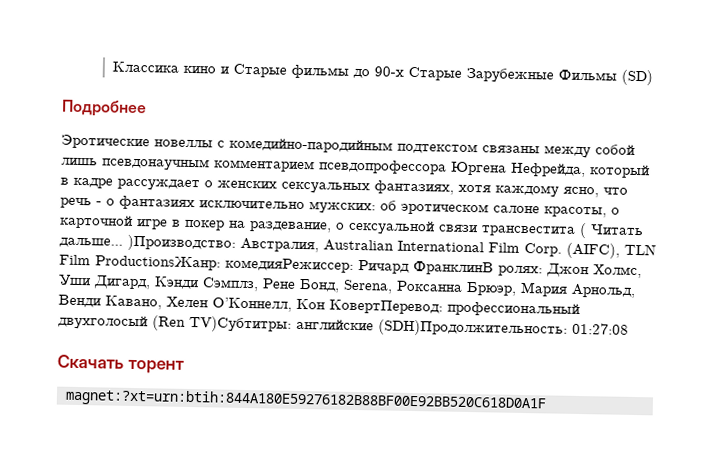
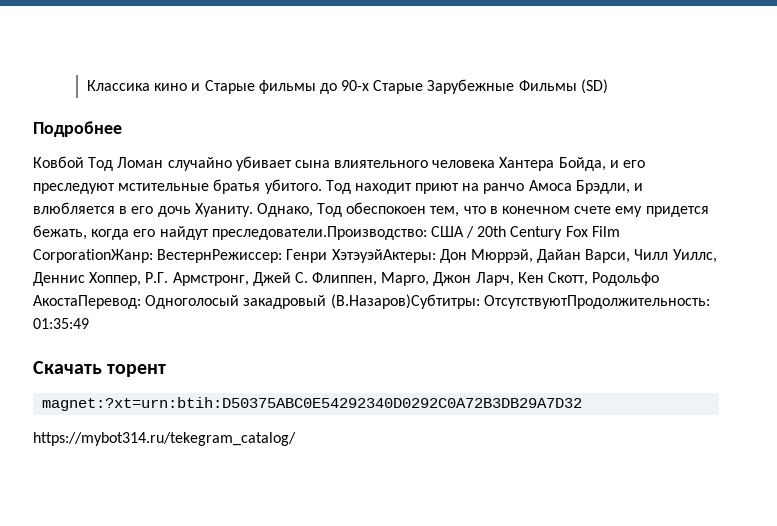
- Эротические новеллы с комедийно-пародийным подтекстом связаны между собой лишь псевдонаучным комментарием псевдопрофессора Юргена Нефрейда, который в кадре рассуждает о женских сексуальных фантазиях, хотя каждому ясно, что речь - о фантазиях исключительно мужских: об эротическом салоне красоты, о карточной игре в покер на раздевание, о сексуальной связи трансвестита ( Читать дальше... )Производство: Австралия, Australian International Film Corp. (AIFC), TLN Film ProductionsЖанр: комедияРежиссер: Ричард ФранклинВ ролях: Джон Холмс, Уши Дигард, Кэнди Сэмплз, Рене Бонд, Serena, Роксанна Брюэр, Мария Арнольд, Венди Кавано, Хелен О’Коннелл, Кон КовертПеревод: профессиональный двухголосый (Ren TV)Субтитры: английские (SDH)Продолжительность: 01:27:08
+ Ковбой Тод Ломан случайно убивает сына влиятельного человека Хантера Бойда, и его преследуют мстительные братья убитого. Тод находит приют на ранчо Амоса Брэдли, и влюбляется в его дочь Хуаниту. Однако, Тод обеспокоен тем, что в конечном счете ему придется бежать, когда его найдут преследователи.Производство: США / 20th Century Fox Film CorporationЖанр: ВестернРежиссер: Генри ХэтэуэйАктеры: Дон Мюррэй, Дайан Варси, Чилл Уиллс, Деннис Хоппер, Р.Г. Армстронг, Джей С. Флиппен, Марго, Джон Ларч, Кен Скотт, Родольфо АкостаПеревод: Одноголосый закадровый (В.Назаров)Субтитры: ОтсутствуютПродолжительность: 01:35:49
- magnet:?xt=urn:btih:844A180E59276182B88BF00E92BB520C618D0A1F
+ magnet:?xt=urn:btih:D50375ABC0E54292340D0292C0A72B3DB29A7D32
+ https://mybot314.ru/tekegram_catalog/

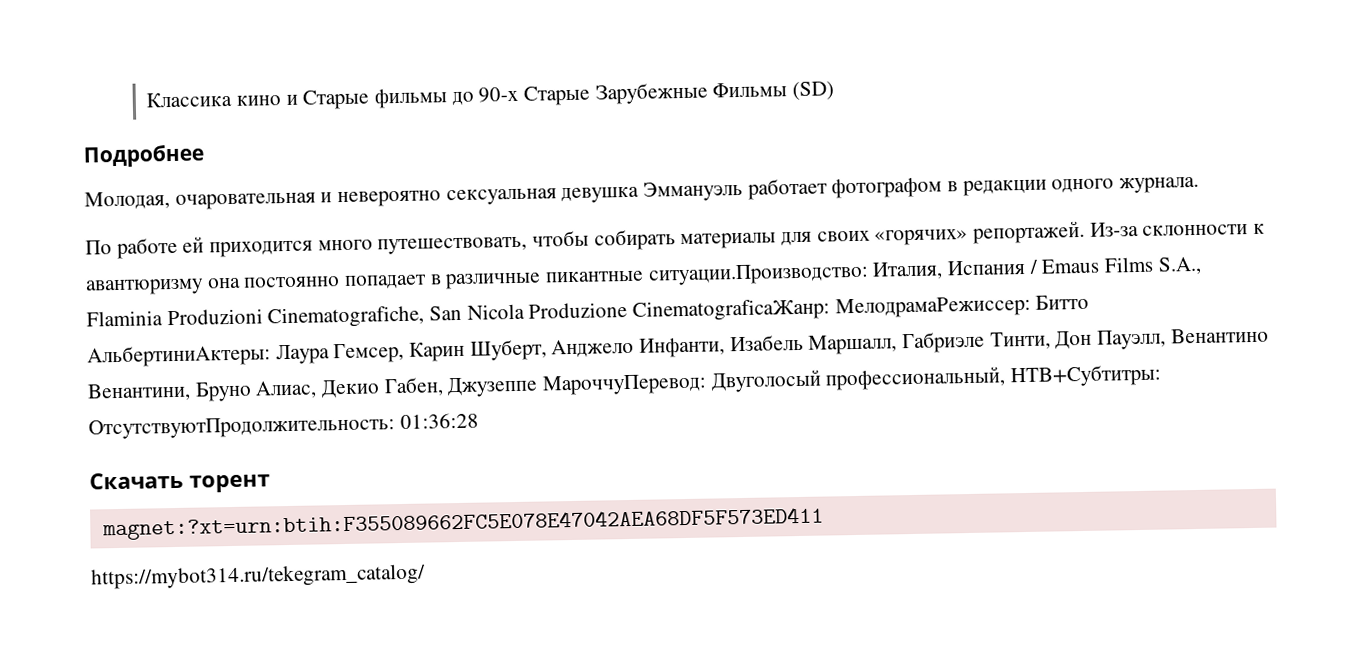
- Ковбой Тод Ломан случайно убивает сына влиятельного человека Хантера Бойда, и его преследуют мстительные братья убитого. Тод находит приют на ранчо Амоса Брэдли, и влюбляется в его дочь Хуаниту. Однако, Тод обеспокоен тем, что в конечном счете ему придется бежать, когда его найдут преследователи.Производство: США / 20th Century Fox Film CorporationЖанр: ВестернРежиссер: Генри ХэтэуэйАктеры: Дон Мюррэй, Дайан Варси, Чилл Уиллс, Деннис Хоппер, Р.Г. Армстронг, Джей С. Флиппен, Марго, Джон Ларч, Кен Скотт, Родольфо АкостаПеревод: Одноголосый закадровый (В.Назаров)Субтитры: ОтсутствуютПродолжительность: 01:35:49
+ Молодая, очаровательная и невероятно сексуальная девушка Эммануэль работает фотографом в редакции одного журнала.
+ По работе ей приходится много путешествовать, чтобы собирать материалы для своих «горячих» репортажей. Из-за склонности к авантюризму она постоянно попадает в различные пикантные ситуации.Производство: Италия, Испания / Emaus Films S.A., Flaminia Produzioni Cinematografiche, San Nicola Produzione CinematograficaЖанр: МелодрамаРежиссер: Битто АльбертиниАктеры: Лаура Гемсер, Карин Шуберт, Анджело Инфанти, Изабель Маршалл, Габриэле Тинти, Дон Пауэлл, Венантино Венантини, Бруно Алиас, Декио Габен, Джузеппе МароччуПеревод: Двуголосый профессиональный, НТВ+Субтитры: ОтсутствуютПродолжительность: 01:36:28
- magnet:?xt=urn:btih:D50375ABC0E54292340D0292C0A72B3DB29A7D32
+ magnet:?xt=urn:btih:F355089662FC5E078E47042AEA68DF5F573ED411

